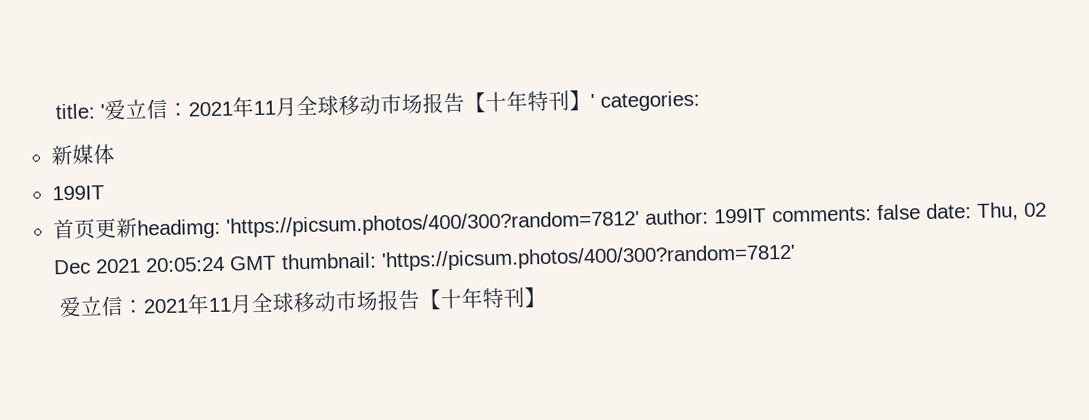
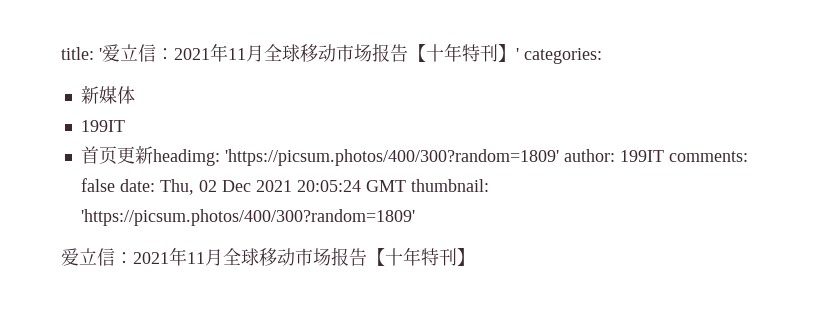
- 首页更新headimg: 'https://picsum.photos/400/300?random=7812' author: 199IT comments: false date: Thu, 02 Dec 2021 20:05:24 GMT thumbnail: 'https://picsum.photos/400/300?random=7812'
+ 首页更新headimg: 'https://picsum.photos/400/300?random=1809' author: 199IT comments: false date: Thu, 02 Dec 2021 20:05:24 GMT thumbnail: 'https://picsum.photos/400/300?random=1809'

